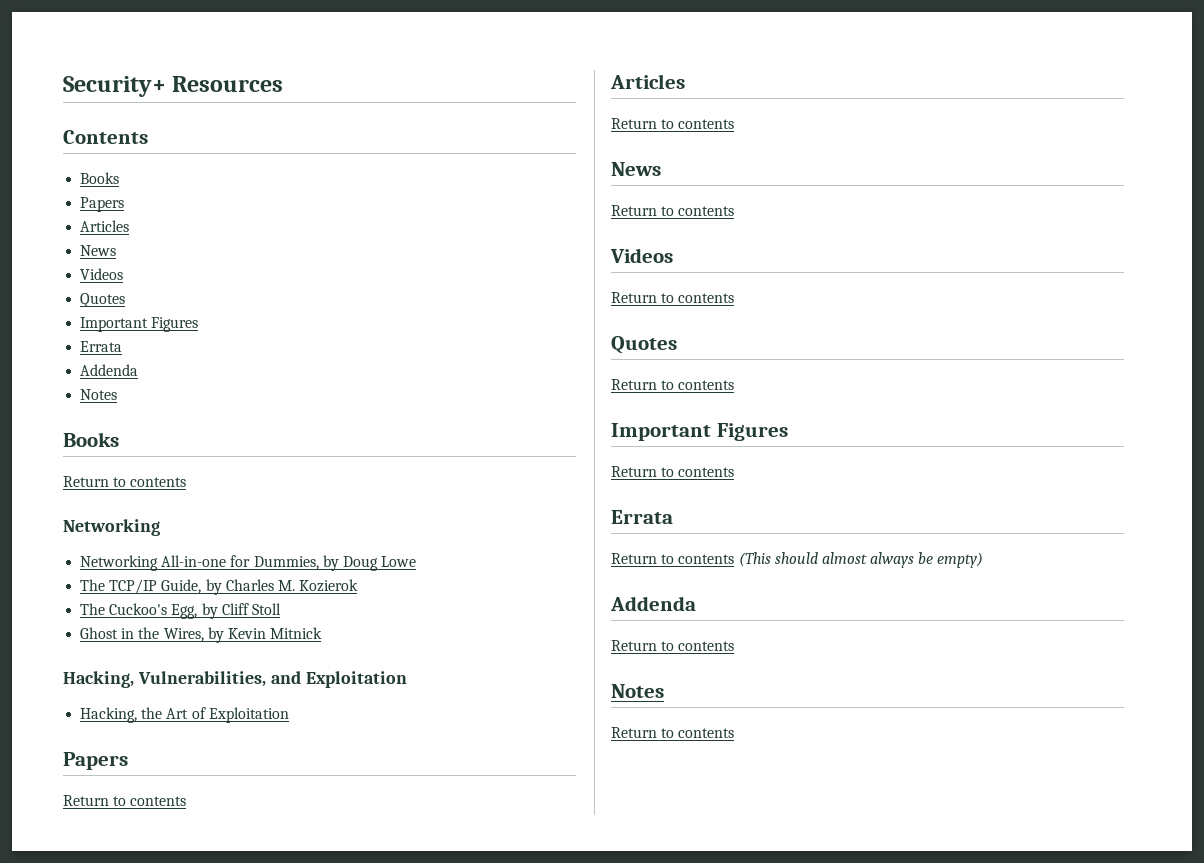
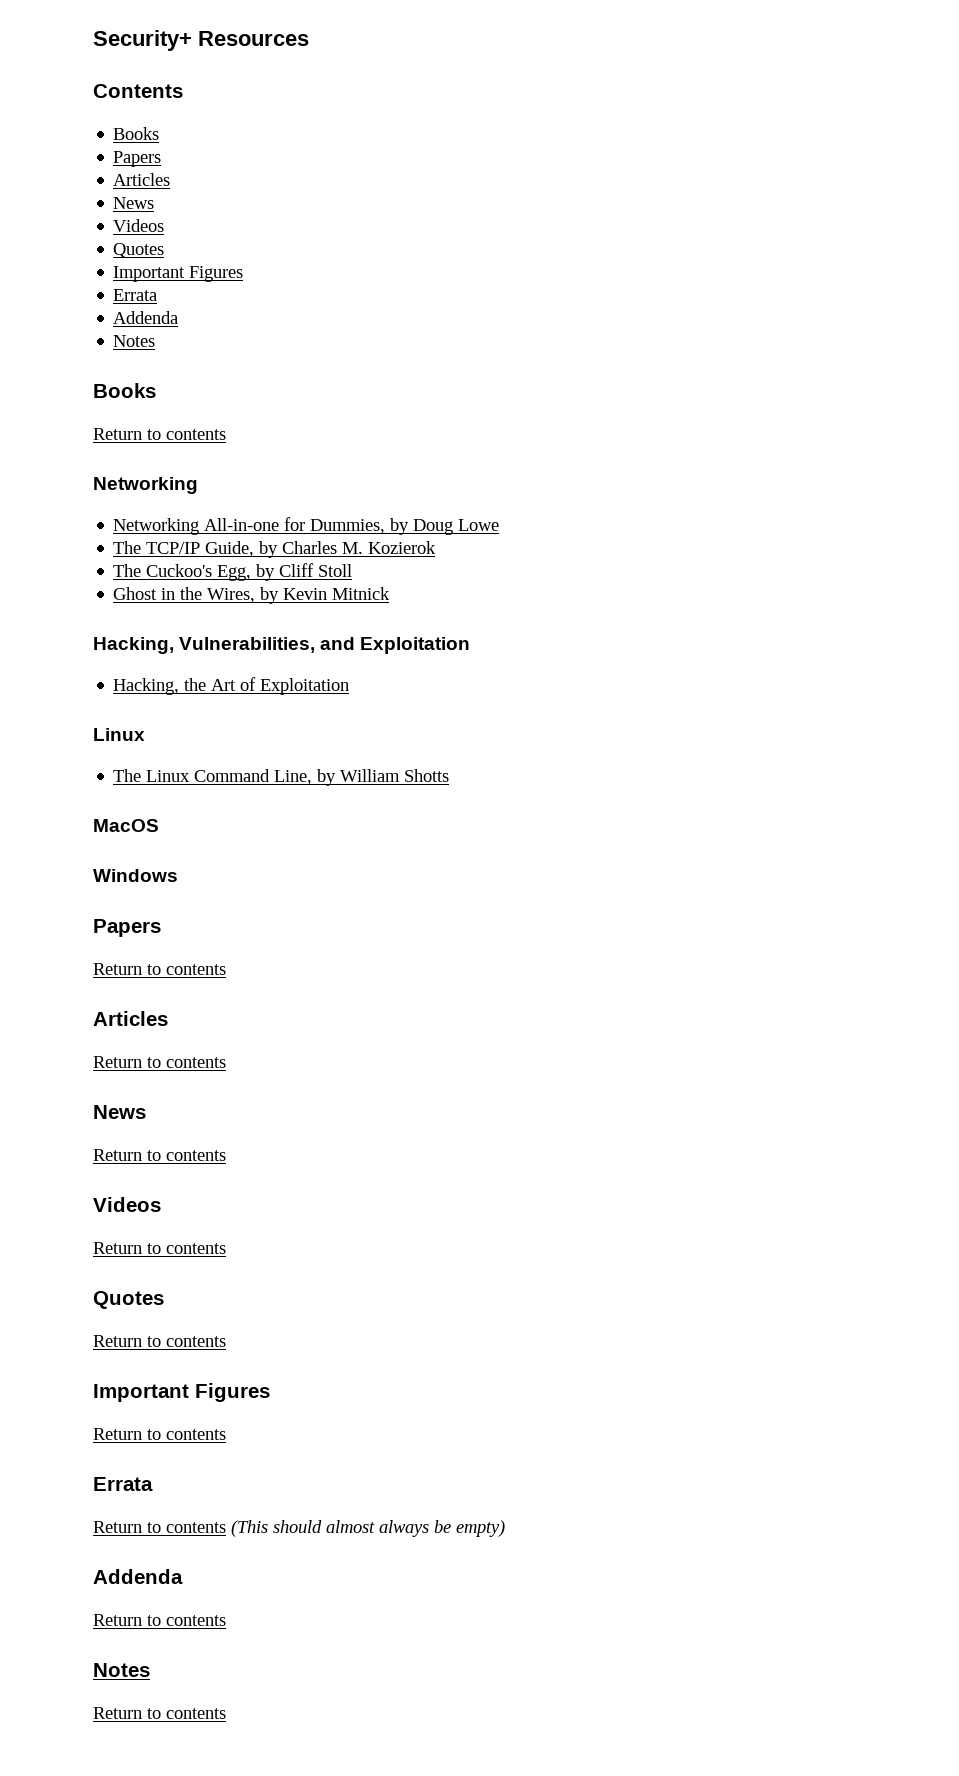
  Hacking, the Art of Exploitation
+ Linux
+ The Linux Command Line, by William Shotts
+ MacOS
+ Windows

